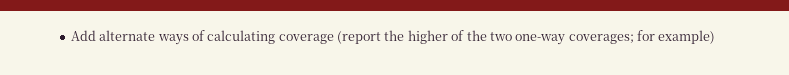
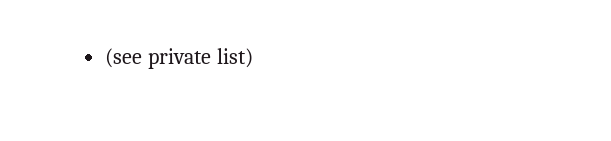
- Add alternate ways of calculating coverage (report the higher of the two one-way coverages; for example)
+ (see private list)

